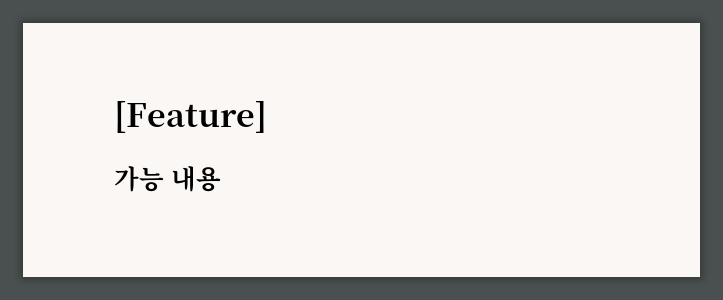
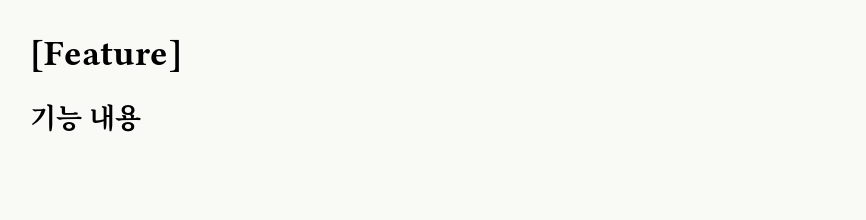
- 가능 내용
+ 기능 내용

